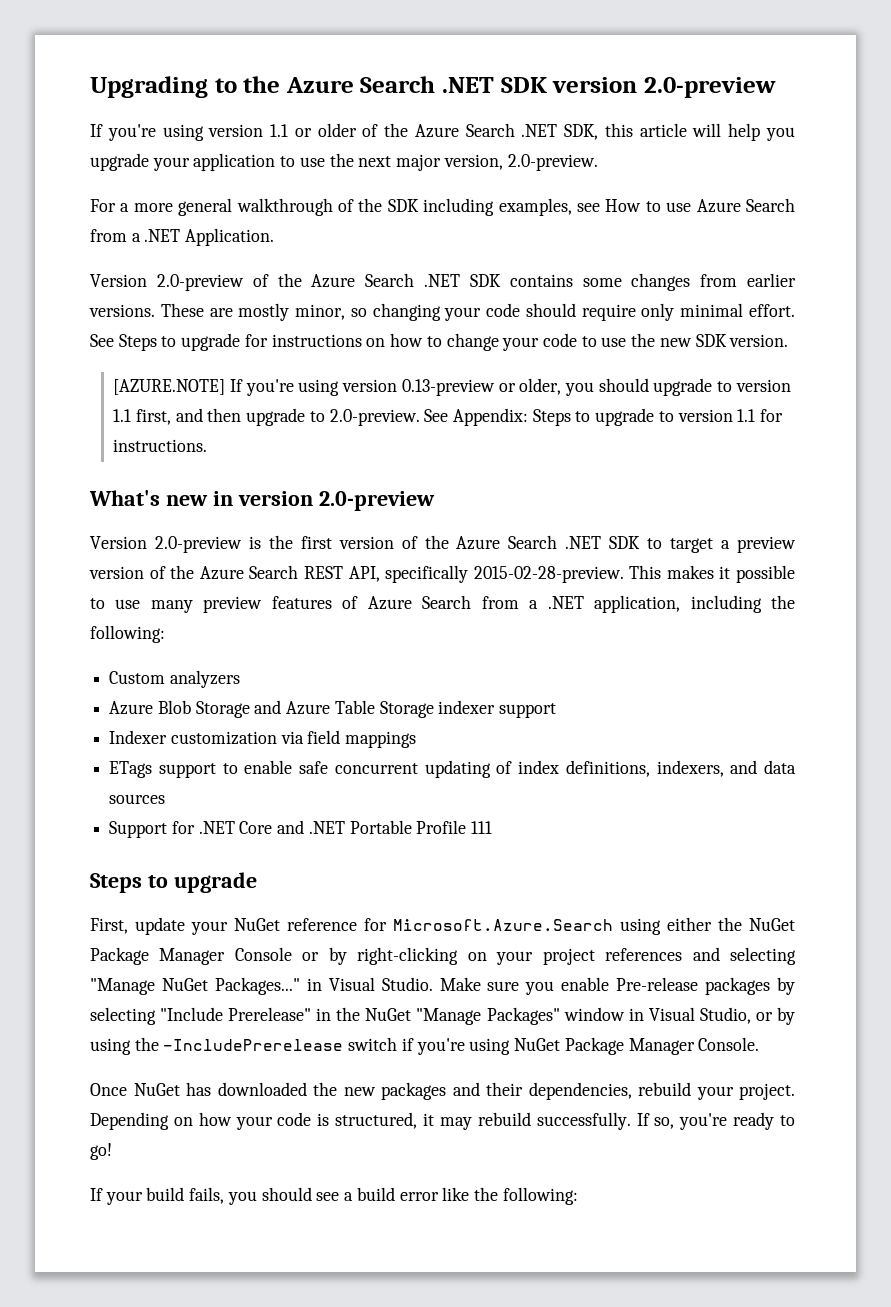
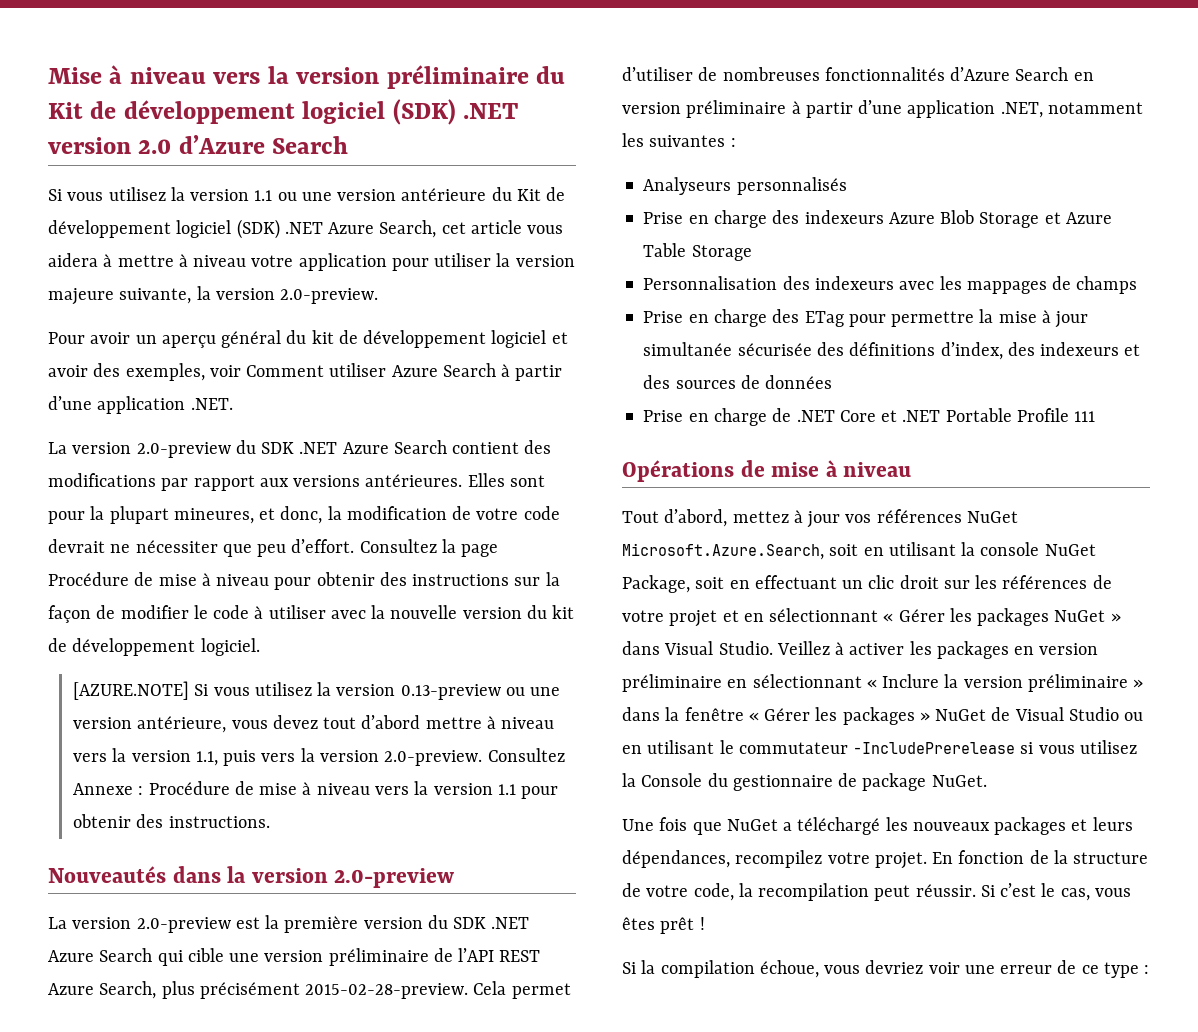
- Upgrading to the Azure Search .NET SDK version 2.0-preview
- If you're using version 1.1 or older of the Azure Search .NET SDK, this article will help you upgrade your application to use the next major version, 2.0-preview.
- For a more general walkthrough of the SDK including examples, see How to use Azure Search from a .NET Application.
- Version 2.0-preview of the Azure Search .NET SDK contains some changes from earlier versions. These are mostly minor, so changing your code should require only minimal effort. See Steps to upgrade for instructions on how to change your code to use the new SDK version.
- [AZURE.NOTE] If you're using version 0.13-preview or older, you should upgrade to version 1.1 first, and then upgrade to 2.0-preview. See Appendix: Steps to upgrade to version 1.1 for instructions.
- What's new in version 2.0-preview
- Version 2.0-preview is the first version of the Azure Search .NET SDK to target a preview version of the Azure Search REST API, specifically 2015-02-28-preview. This makes it possible to use many preview features of Azure Search from a .NET application, including the following:
- Custom analyzers
- Azure Blob Storage and Azure Table Storage indexer support
- Indexer customization via field mappings
- ETags support to enable safe concurrent updating of index definitions, indexers, and data sources
- Support for .NET Core and .NET Portable Profile 111
- Steps to upgrade
- First, update your NuGet reference for Microsoft.Azure.Search using either the NuGet Package Manager Console or by right-clicking on your project references and selecting "Manage NuGet Packages..." in Visual Studio. Make sure you enable Pre-release packages by selecting "Include Prerelease" in the NuGet "Manage Packages" window in Visual Studio, or by using the -IncludePrerelease switch if you're using NuGet Package Manager Console.
- Once NuGet has downloaded the new packages and their dependencies, rebuild your project. Depending on how your code is structured, it may rebuild successfully. If so, you're ready to go!
- If your build fails, you should see a build error like the following:
+ Mise à niveau vers la version préliminaire du Kit de développement logiciel (SDK) .NET version 2.0 d’Azure Search
+ Si vous utilisez la version 1.1 ou une version antérieure du Kit de développement logiciel (SDK) .NET Azure Search, cet article vous aidera à mettre à niveau votre application pour utiliser la version majeure suivante, la version 2.0-preview.
+ Pour avoir un aperçu général du kit de développement logiciel et avoir des exemples, voir Comment utiliser Azure Search à partir d’une application .NET.
+ La version 2.0-preview du SDK .NET Azure Search contient des modifications par rapport aux versions antérieures. Elles sont pour la plupart mineures, et donc, la modification de votre code devrait ne nécessiter que peu d’effort. Consultez la page Procédure de mise à niveau pour obtenir des instructions sur la façon de modifier le code à utiliser avec la nouvelle version du kit de développement logiciel.
+ [AZURE.NOTE] Si vous utilisez la version 0.13-preview ou une version antérieure, vous devez tout d’abord mettre à niveau vers la version 1.1, puis vers la version 2.0-preview. Consultez Annexe : Procédure de mise à niveau vers la version 1.1 pour obtenir des instructions.
+ Nouveautés dans la version 2.0-preview
+ La version 2.0-preview est la première version du SDK .NET Azure Search qui cible une version préliminaire de l’API REST Azure Search, plus précisément 2015-02-28-preview. Cela permet d’utiliser de nombreuses fonctionnalités d’Azure Search en version préliminaire à partir d’une application .NET, notamment les suivantes :
+ Analyseurs personnalisés
+ Prise en charge des indexeurs Azure Blob Storage et Azure Table Storage
+ Personnalisation des indexeurs avec les mappages de champs
+ Prise en charge des ETag pour permettre la mise à jour simultanée sécurisée des définitions d’index, des indexeurs et des sources de données
+ Prise en charge de .NET Core et .NET Portable Profile 111
+ Opérations de mise à niveau
+ Tout d’abord, mettez à jour vos références NuGet Microsoft.Azure.Search, soit en utilisant la console NuGet Package, soit en effectuant un clic droit sur les références de votre projet et en sélectionnant « Gérer les packages NuGet » dans Visual Studio. Veillez à activer les packages en version préliminaire en sélectionnant « Inclure la version préliminaire » dans la fenêtre « Gérer les packages » NuGet de Visual Studio ou en utilisant le commutateur -IncludePrerelease si vous utilisez la Console du gestionnaire de package NuGet.
+ Une fois que NuGet a téléchargé les nouveaux packages et leurs dépendances, recompilez votre projet. En fonction de la structure de votre code, la recompilation peut réussir. Si c’est le cas, vous êtes prêt !
+ Si la compilation échoue, vous devriez voir une erreur de ce type :

